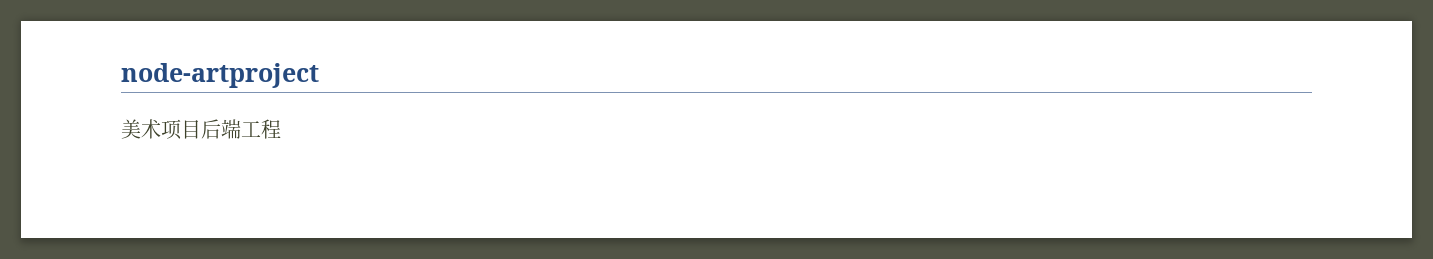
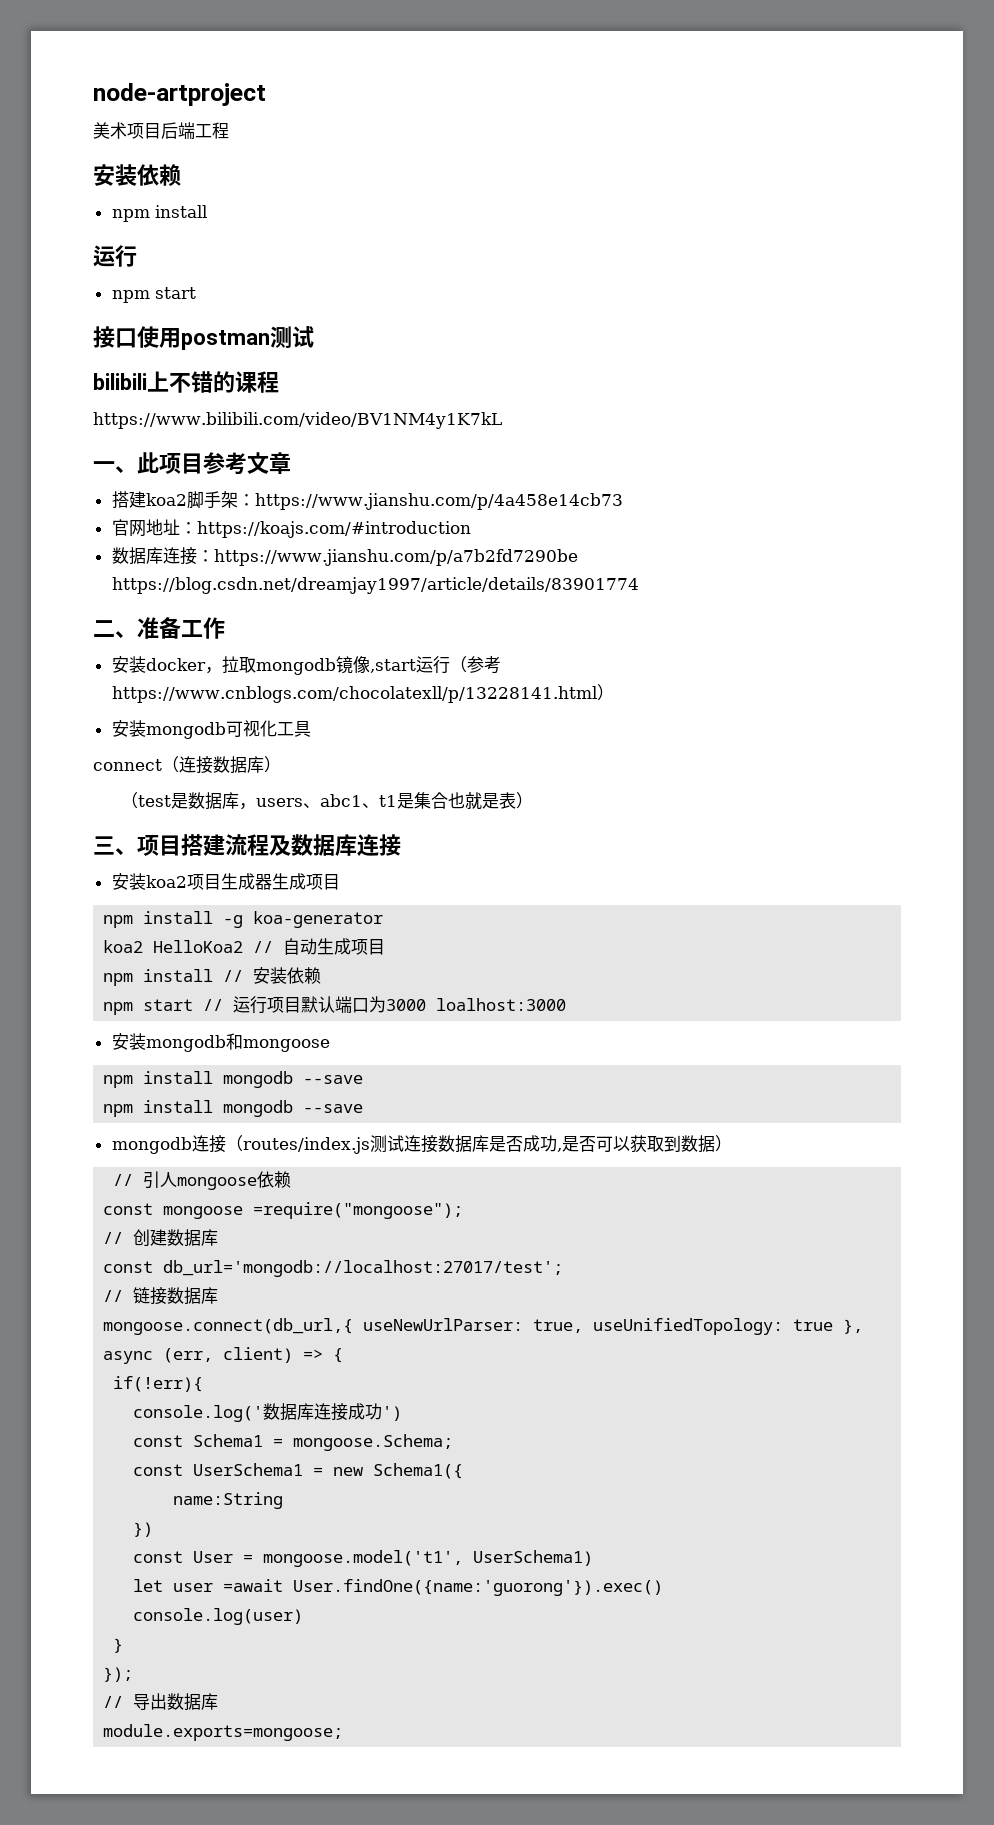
  美术项目后端工程
+ 安装依赖
+ npm install
+ 运行
+ npm start
+ 接口使用postman测试
+ bilibili上不错的课程
+ https://www.bilibili.com/video/BV1NM4y1K7kL
+ 一、此项目参考文章
+ 搭建koa2脚手架：https://www.jianshu.com/p/4a458e14cb73
+ 官网地址：https://koajs.com/#introduction
+ 数据库连接：https://www.jianshu.com/p/a7b2fd7290be https://blog.csdn.net/dreamjay1997/article/details/83901774
+ 二、准备工作
+ 安装docker，拉取mongodb镜像,start运行（参考https://www.cnblogs.com/chocolatexll/p/13228141.html）
+ 安装mongodb可视化工具
+ connect（连接数据库）
+ （test是数据库，users、abc1、t1是集合也就是表）
+ 三、项目搭建流程及数据库连接
+ 安装koa2项目生成器生成项目
+ npm install -g koa-generator
+ koa2 HelloKoa2 // 自动生成项目
+ npm install // 安装依赖
+ npm start // 运行项目默认端口为3000 loalhost:3000
+ 安装mongodb和mongoose
+ npm install mongodb --save
+ npm install mongodb --save
+ mongodb连接（routes/index.js测试连接数据库是否成功,是否可以获取到数据）
+ // 引人mongoose依赖
+ const mongoose =require("mongoose");
+ // 创建数据库
+ const db_url='mongodb://localhost:27017/test';
+ // 链接数据库
+ mongoose.connect(db_url,{ useNewUrlParser: true, useUnifiedTopology: true }, async (err, client) => {
+ if(!err){
+ console.log('数据库连接成功')
+ const Schema1 = mongoose.Schema;
+ const UserSchema1 = new Schema1({
+ name:String
+ })
+ const User = mongoose.model('t1', UserSchema1)
+ let user =await User.findOne({name:'guorong'}).exec()
+ console.log(user)
+ }
+ });
+ // 导出数据库
+ module.exports=mongoose;

